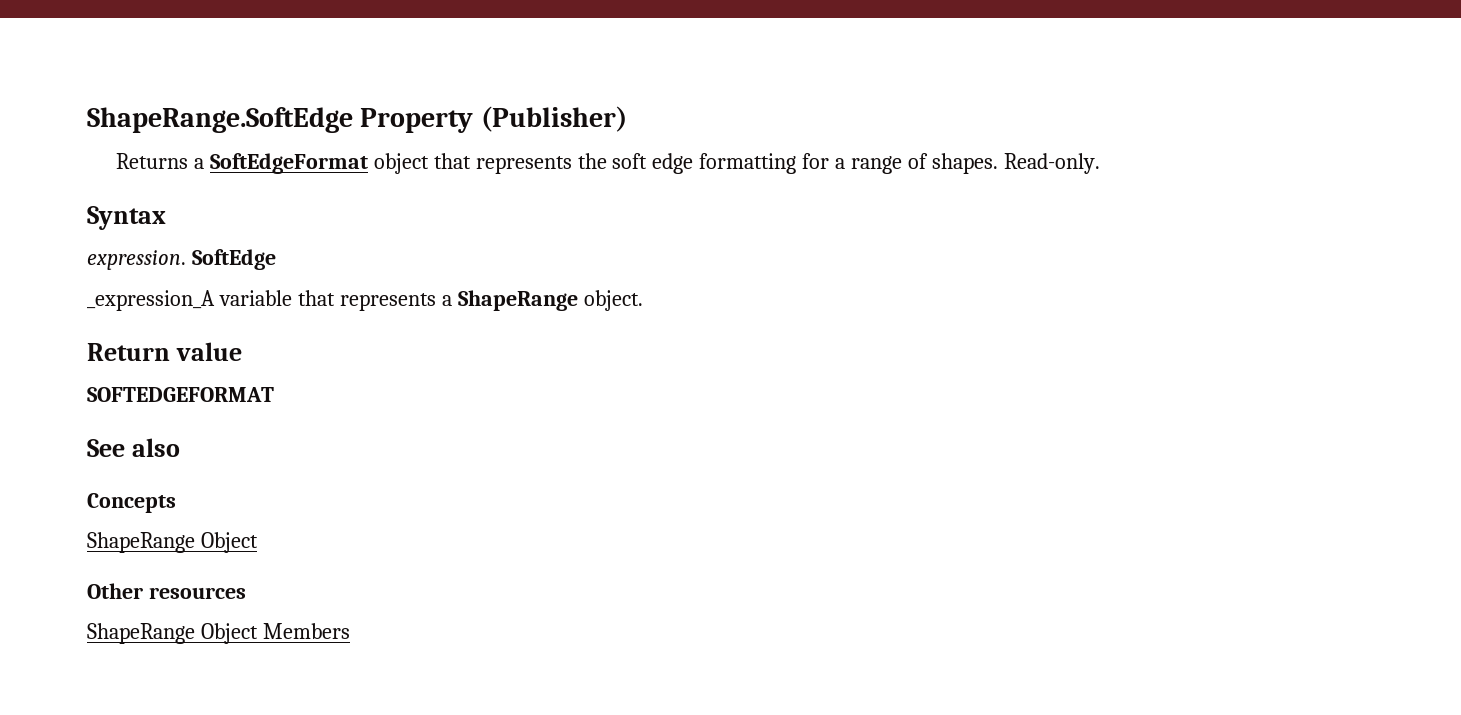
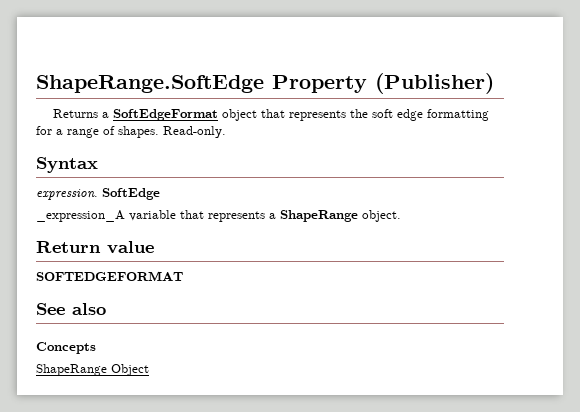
- Other resources
- ShapeRange Object Members

